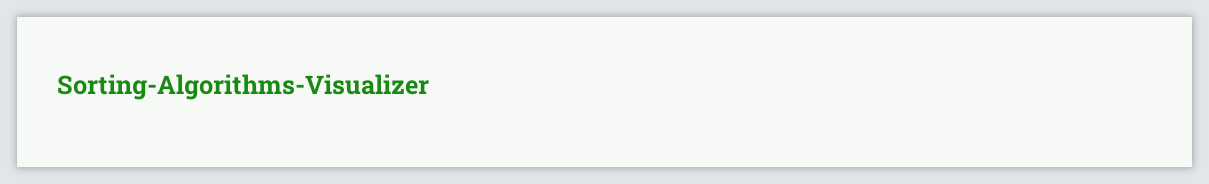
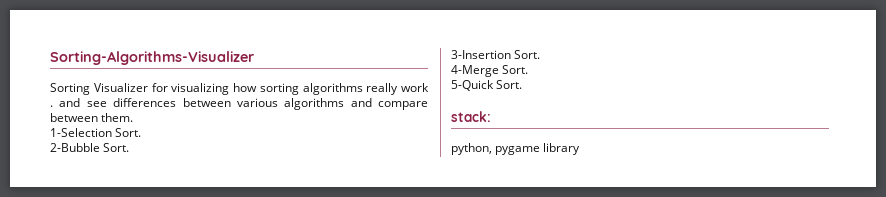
+ Sorting Visualizer for visualizing how sorting algorithms really work . and see differences between various algorithms and compare between them.
+ 1-Selection Sort.
+ 2-Bubble Sort.
+ 3-Insertion Sort.
+ 4-Merge Sort.
+ 5-Quick Sort.
+ stack:
+ python, pygame library

